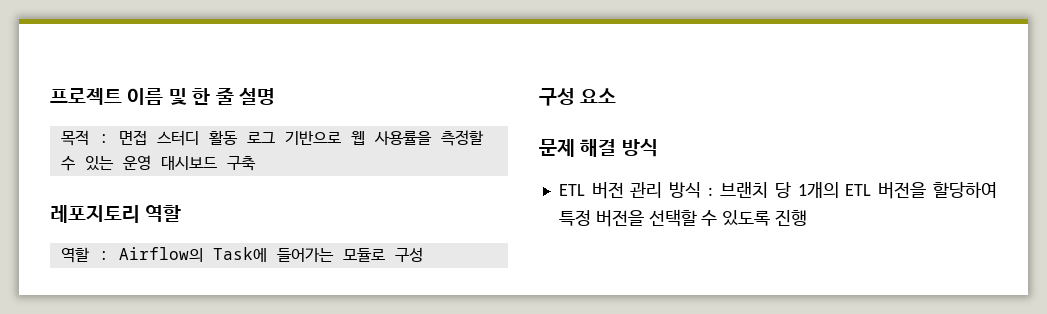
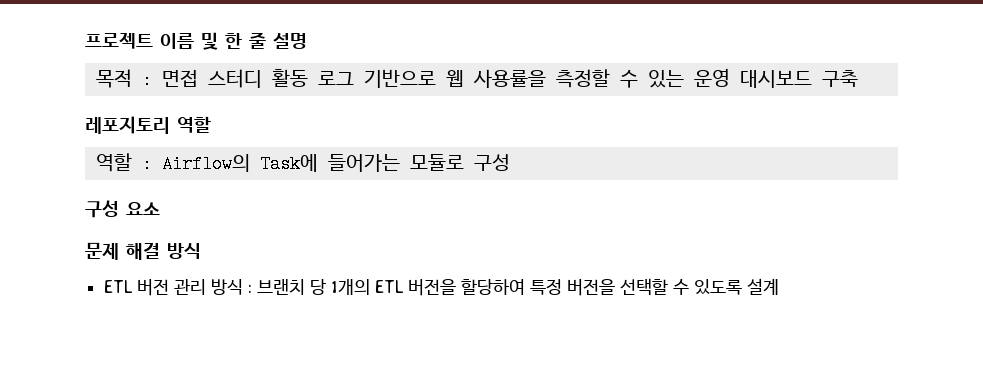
- ETL 버전 관리 방식 : 브랜치 당 1개의 ETL 버전을 할당하여 특정 버전을 선택할 수 있도록 진행
+ ETL 버전 관리 방식 : 브랜치 당 1개의 ETL 버전을 할당하여 특정 버전을 선택할 수 있도록 설계

